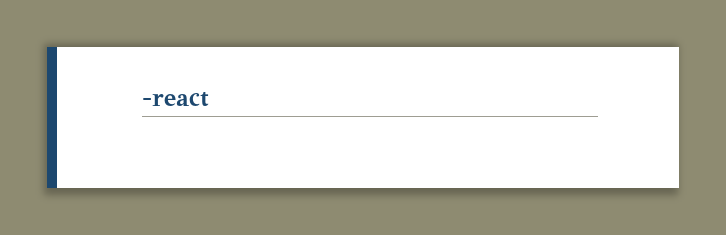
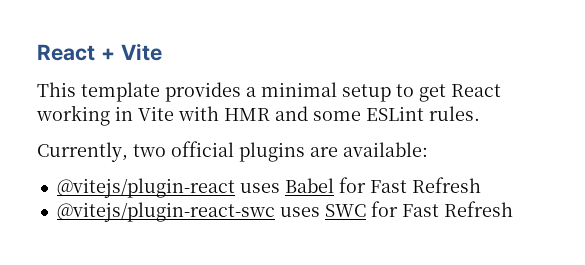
- -react
+ React + Vite
+ This template provides a minimal setup to get React working in Vite with HMR and some ESLint rules.
+ Currently, two official plugins are available:
+ @vitejs/plugin-react uses Babel for Fast Refresh
+ @vitejs/plugin-react-swc uses SWC for Fast Refresh

